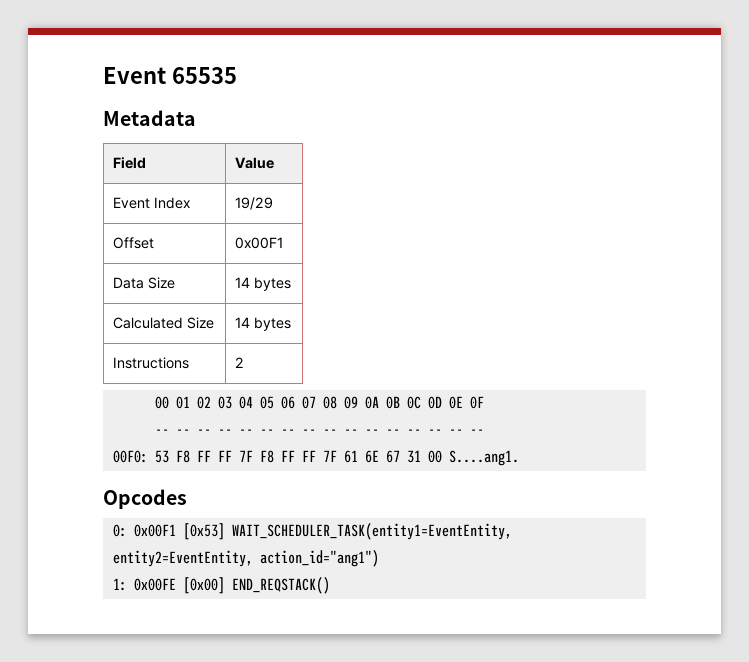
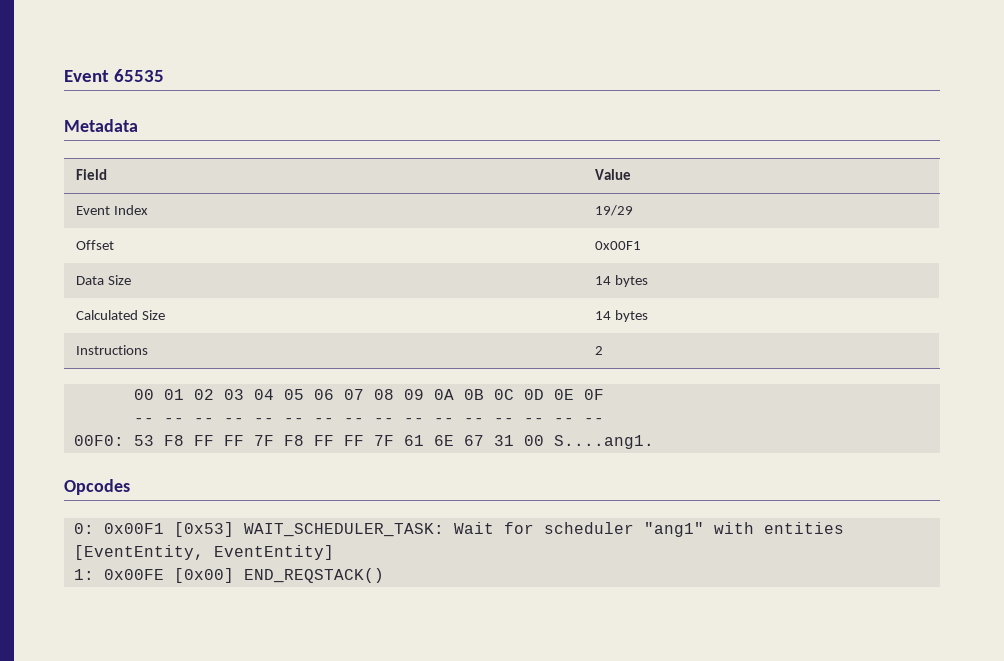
- 0: 0x00F1 [0x53] WAIT_SCHEDULER_TASK(entity1=EventEntity, entity2=EventEntity, action_id="ang1")
+ 0: 0x00F1 [0x53] WAIT_SCHEDULER_TASK: Wait for scheduler "ang1" with entities [EventEntity, EventEntity]

